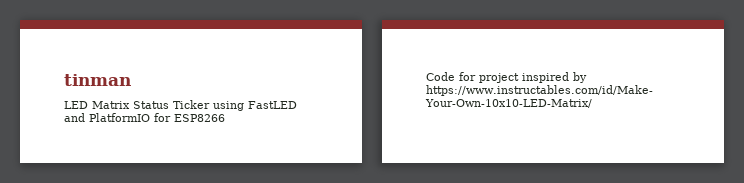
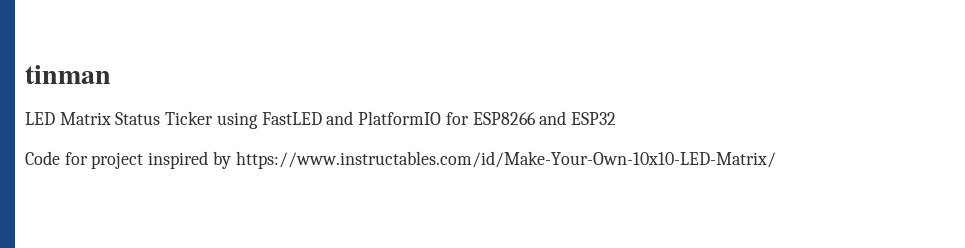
- LED Matrix Status Ticker using FastLED and PlatformIO for ESP8266
+ LED Matrix Status Ticker using FastLED and PlatformIO for ESP8266 and ESP32

